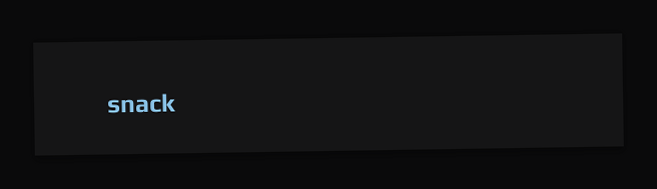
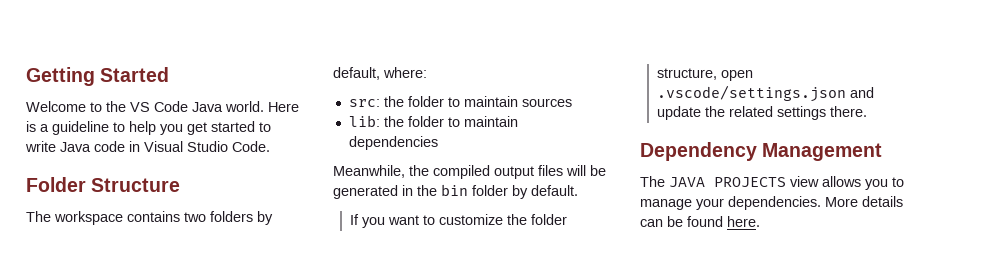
- snack
+ Getting Started
+ Welcome to the VS Code Java world. Here is a guideline to help you get started to write Java code in Visual Studio Code.
+ Folder Structure
+ The workspace contains two folders by default, where:
+ src: the folder to maintain sources
+ lib: the folder to maintain dependencies
+ Meanwhile, the compiled output files will be generated in the bin folder by default.
+ If you want to customize the folder structure, open .vscode/settings.json and update the related settings there.
+ Dependency Management
+ The JAVA PROJECTS view allows you to manage your dependencies. More details can be found here.

